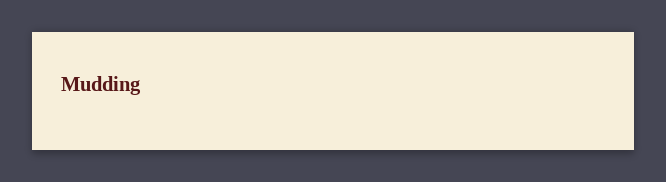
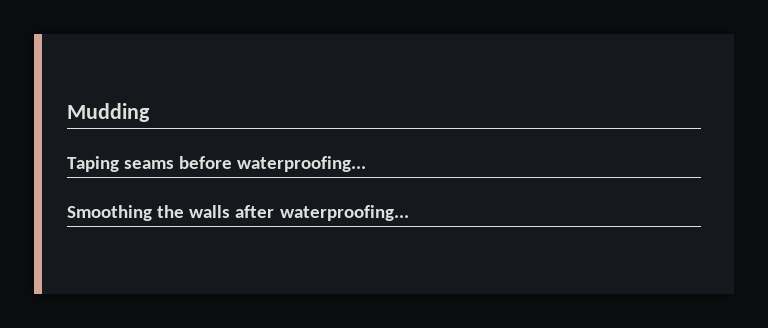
+ Taping seams before waterproofing...
+ Smoothing the walls after waterproofing...

